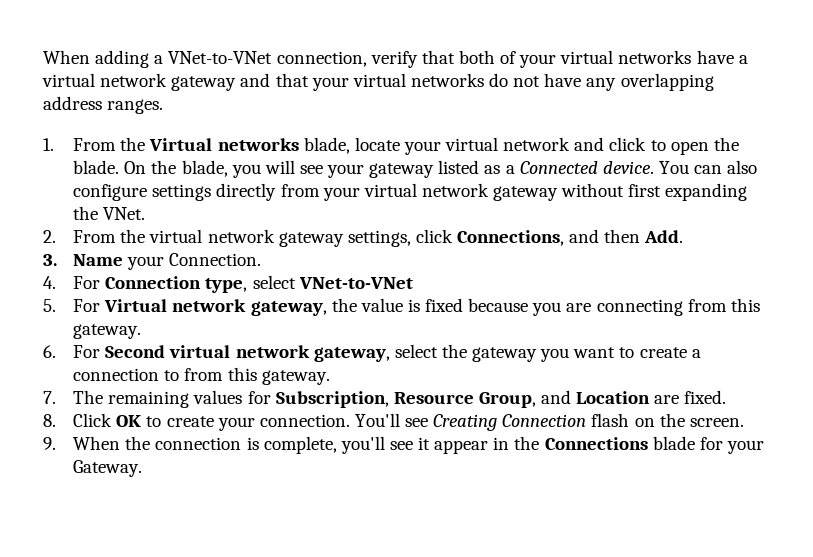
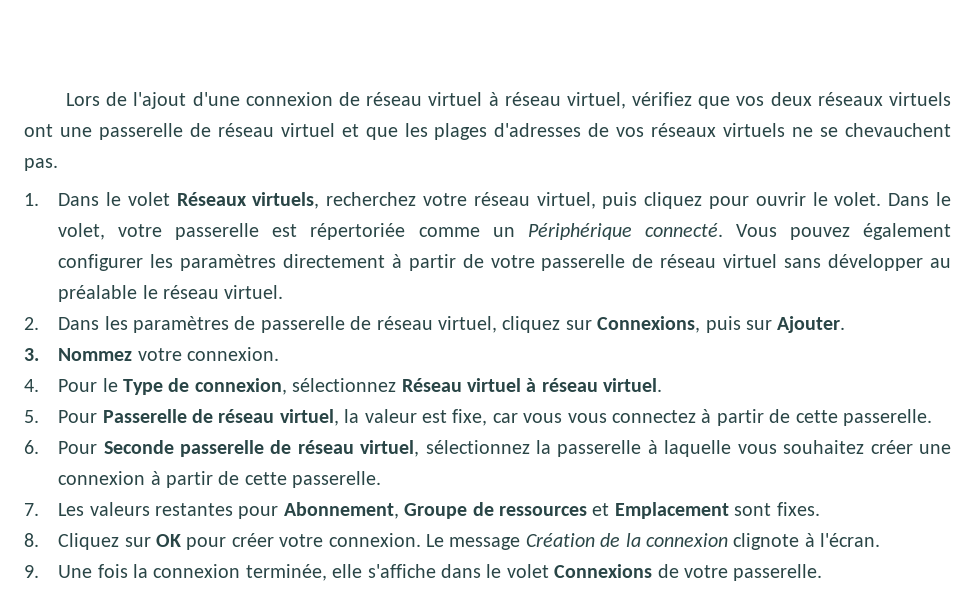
- When adding a VNet-to-VNet connection, verify that both of your virtual networks have a virtual network gateway and that your virtual networks do not have any overlapping address ranges.
- 1. From the Virtual networks blade, locate your virtual network and click to open the blade. On the blade, you will see your gateway listed as a Connected device. You can also configure settings directly from your virtual network gateway without first expanding the VNet.
- 2. From the virtual network gateway settings, click Connections, and then Add.
- 3. Name your Connection.
- 4. For Connection type, select VNet-to-VNet
- 5. For Virtual network gateway, the value is fixed because you are connecting from this gateway.
- 6. For Second virtual network gateway, select the gateway you want to create a connection to from this gateway.
- 7. The remaining values for Subscription, Resource Group, and Location are fixed.
- 8. Click OK to create your connection. You'll see Creating Connection flash on the screen.
- 9. When the connection is complete, you'll see it appear in the Connections blade for your Gateway.
+ Lors de l'ajout d'une connexion de réseau virtuel à réseau virtuel, vérifiez que vos deux réseaux virtuels ont une passerelle de réseau virtuel et que les plages d'adresses de vos réseaux virtuels ne se chevauchent pas.
+ 1. Dans le volet Réseaux virtuels, recherchez votre réseau virtuel, puis cliquez pour ouvrir le volet. Dans le volet, votre passerelle est répertoriée comme un Périphérique connecté. Vous pouvez également configurer les paramètres directement à partir de votre passerelle de réseau virtuel sans développer au préalable le réseau virtuel.
+ 2. Dans les paramètres de passerelle de réseau virtuel, cliquez sur Connexions, puis sur Ajouter.
+ 3. Nommez votre connexion.
+ 4. Pour le Type de connexion, sélectionnez Réseau virtuel à réseau virtuel.
+ 5. Pour Passerelle de réseau virtuel, la valeur est fixe, car vous vous connectez à partir de cette passerelle.
+ 6. Pour Seconde passerelle de réseau virtuel, sélectionnez la passerelle à laquelle vous souhaitez créer une connexion à partir de cette passerelle.
+ 7. Les valeurs restantes pour Abonnement, Groupe de ressources et Emplacement sont fixes.
+ 8. Cliquez sur OK pour créer votre connexion. Le message Création de la connexion clignote à l'écran.
+ 9. Une fois la connexion terminée, elle s'affiche dans le volet Connexions de votre passerelle.

